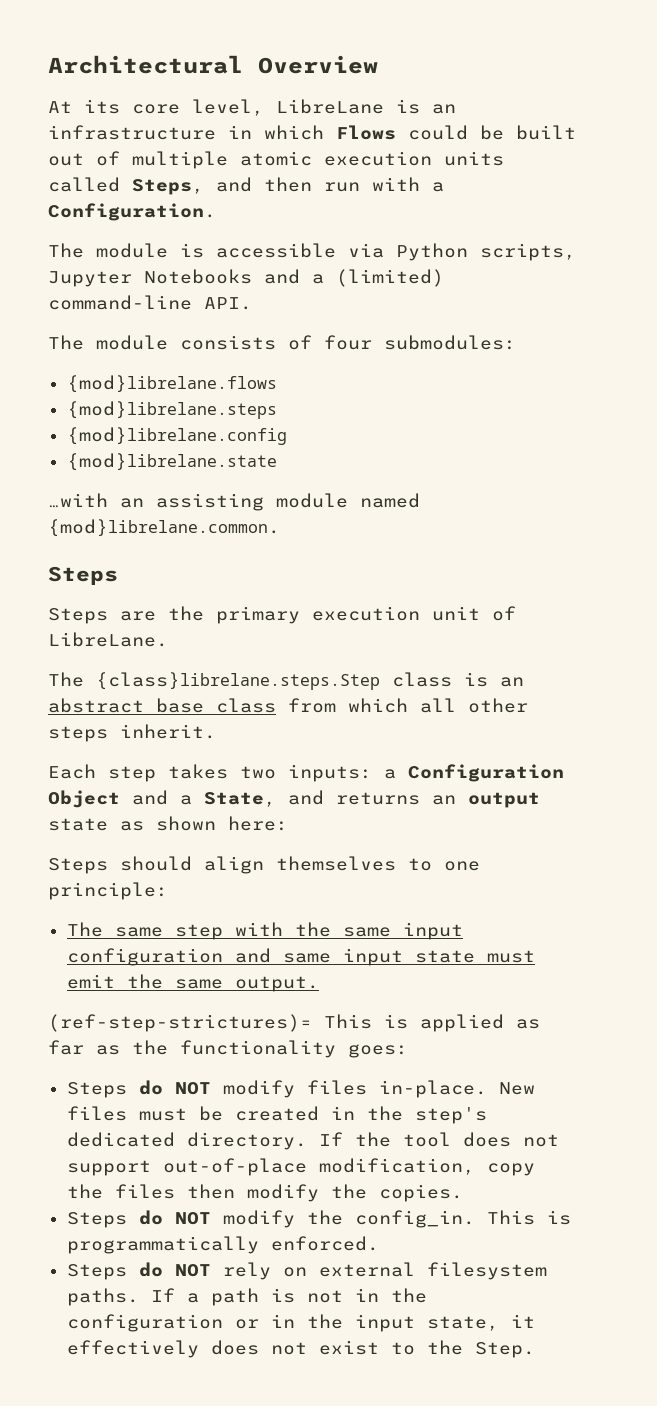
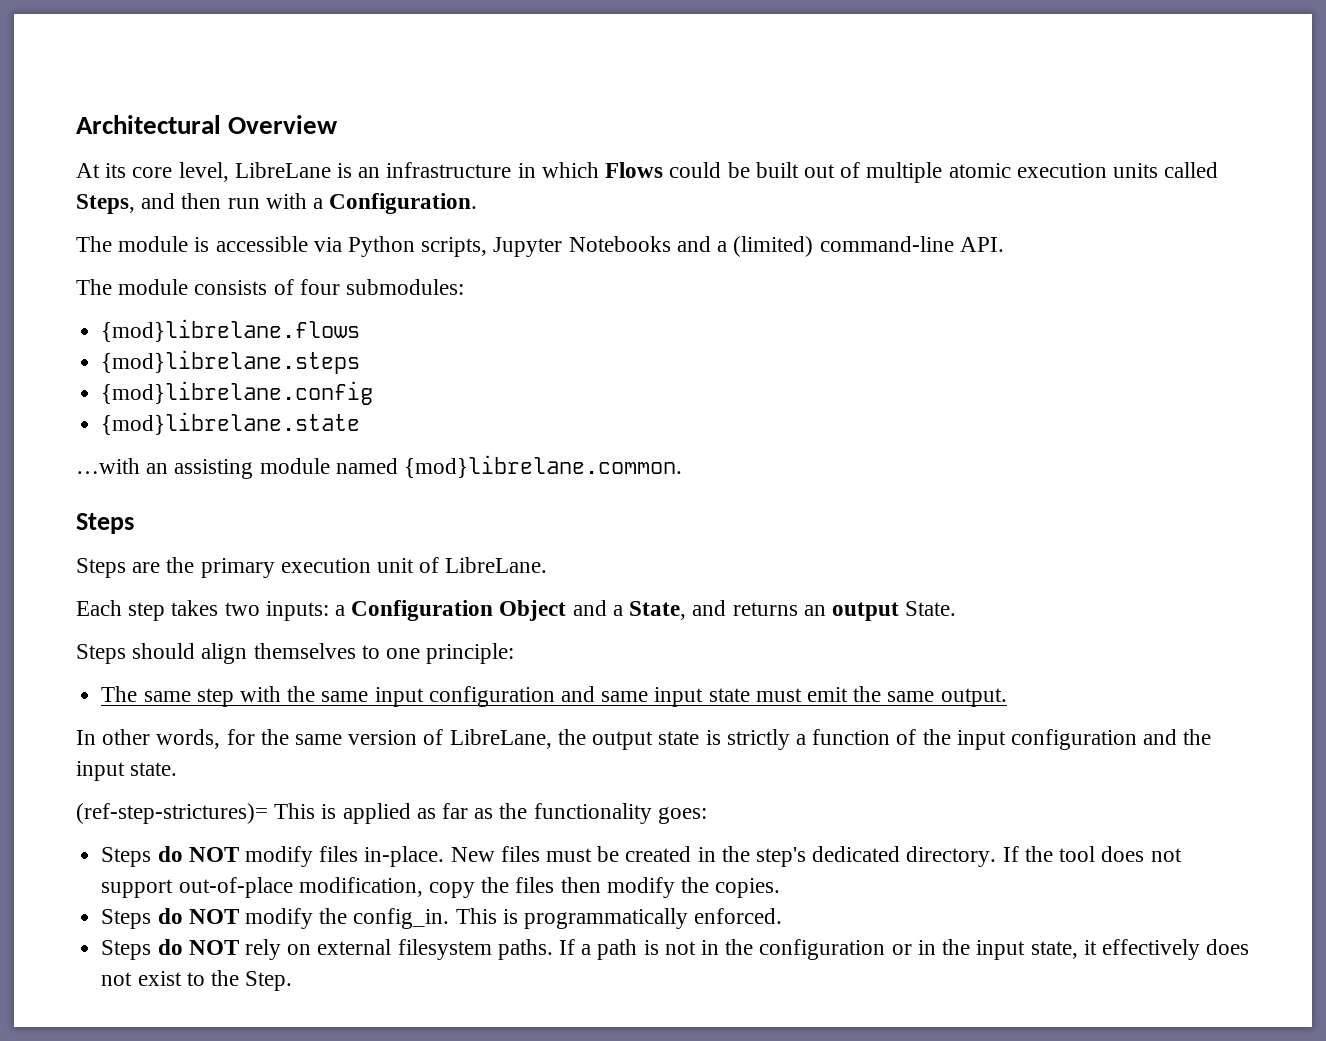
- The {class}librelane.steps.Step class is an abstract base class from which all other steps inherit.
- Each step takes two inputs: a Configuration Object and a State, and returns an output state as shown here:
+ Each step takes two inputs: a Configuration Object and a State, and returns an output State.
+ In other words, for the same version of LibreLane, the output state is strictly a function of the input configuration and the input state.

